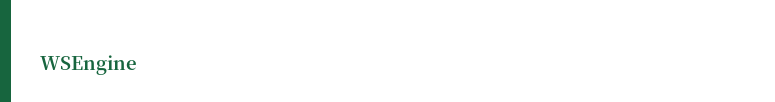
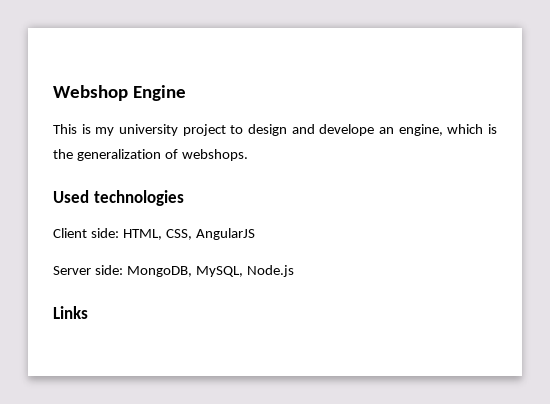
- WSEngine
+ Webshop Engine
+ This is my university project to design and develope an engine, which is the generalization of webshops.
+ Used technologies
+ Client side: HTML, CSS, AngularJS
+ Server side: MongoDB, MySQL, Node.js
+ Links

